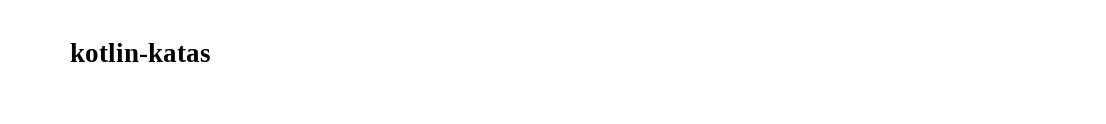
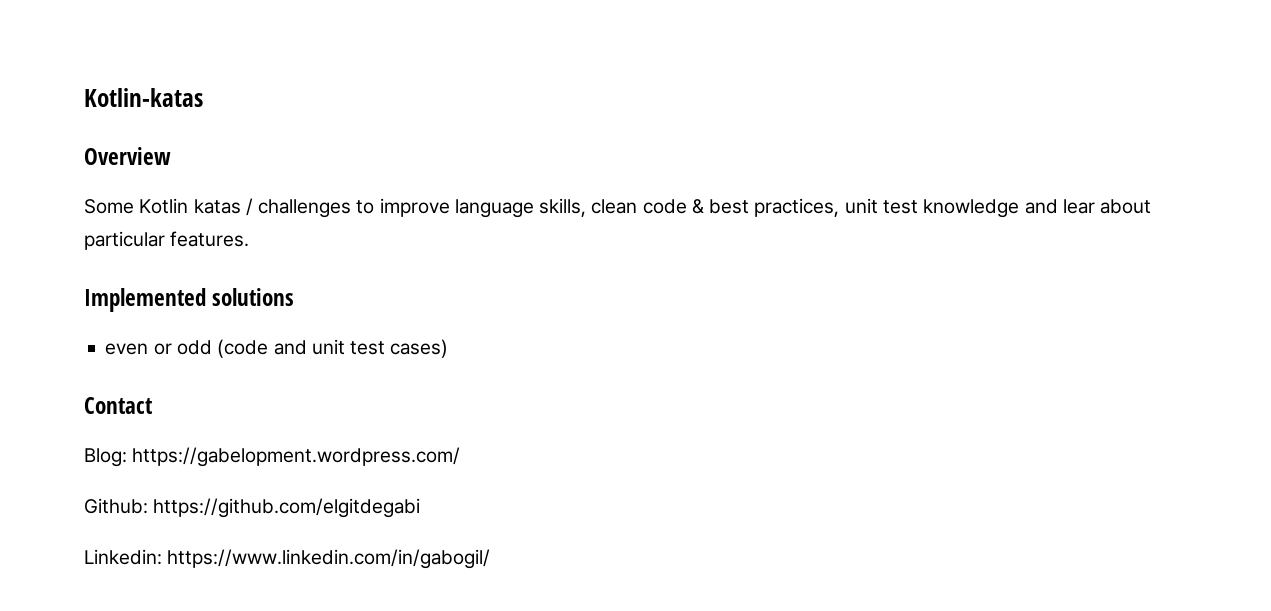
- kotlin-katas
+ Kotlin-katas
+ Overview
+ Some Kotlin katas / challenges to improve language skills, clean code & best practices, unit test knowledge and lear about particular features.
+ Implemented solutions
+ even or odd (code and unit test cases)
+ Contact
+ Blog: https://gabelopment.wordpress.com/
+ Github: https://github.com/elgitdegabi
+ Linkedin: https://www.linkedin.com/in/gabogil/

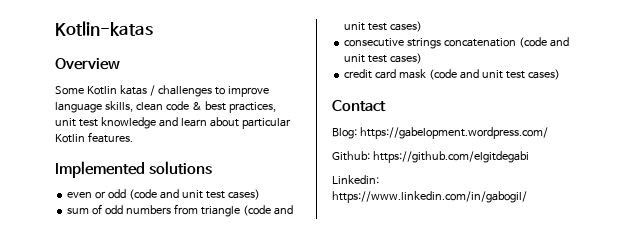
- Some Kotlin katas / challenges to improve language skills, clean code & best practices, unit test knowledge and lear about particular features.
+ Some Kotlin katas / challenges to improve language skills, clean code & best practices, unit test knowledge and learn about particular Kotlin features.
+ sum of odd numbers from triangle (code and unit test cases)
+ consecutive strings concatenation (code and unit test cases)
+ credit card mask (code and unit test cases)

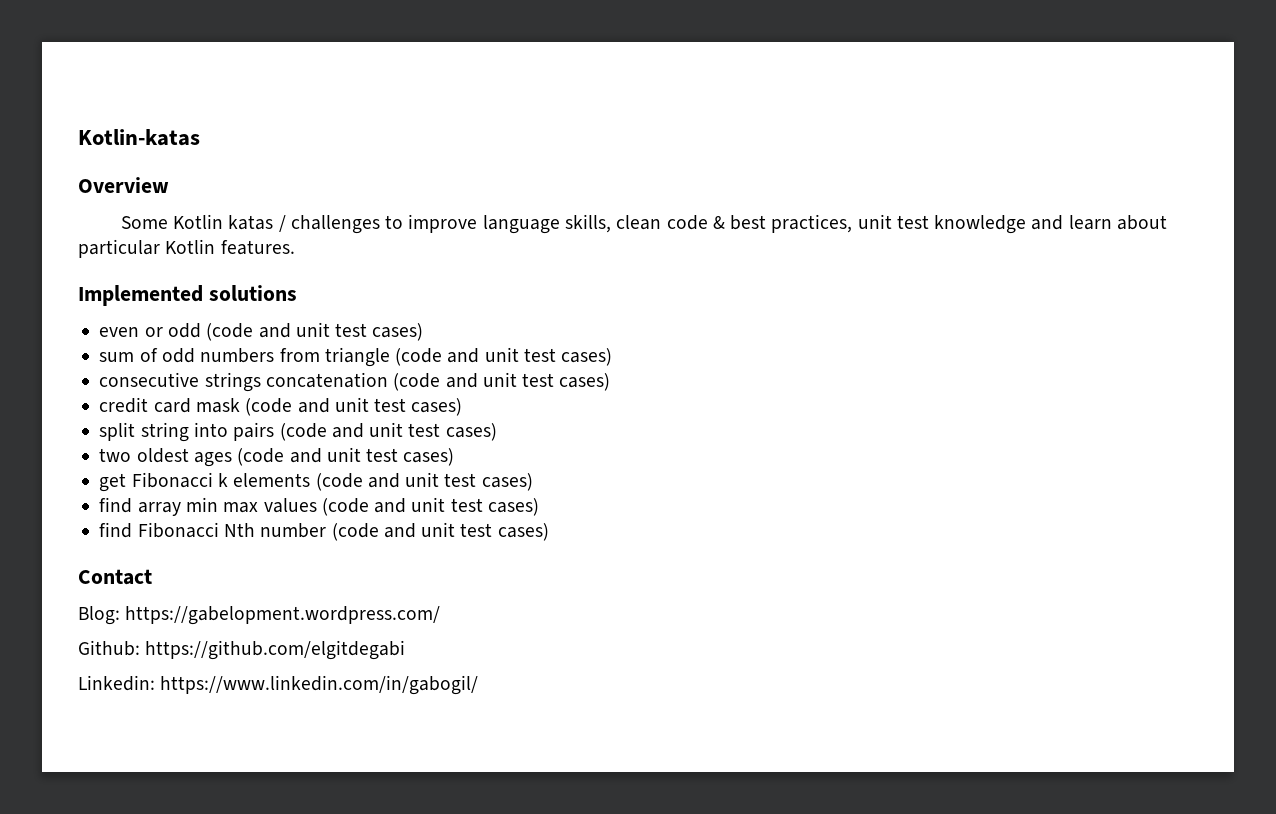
+ split string into pairs (code and unit test cases)
+ two oldest ages (code and unit test cases)
+ get Fibonacci k elements (code and unit test cases)
+ find array min max values (code and unit test cases)
+ find Fibonacci Nth number (code and unit test cases)

